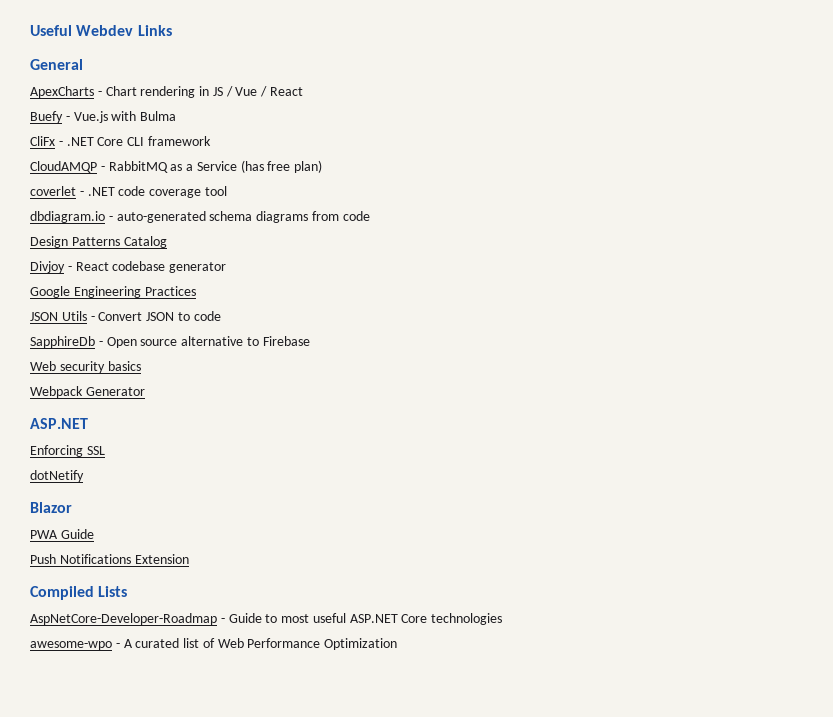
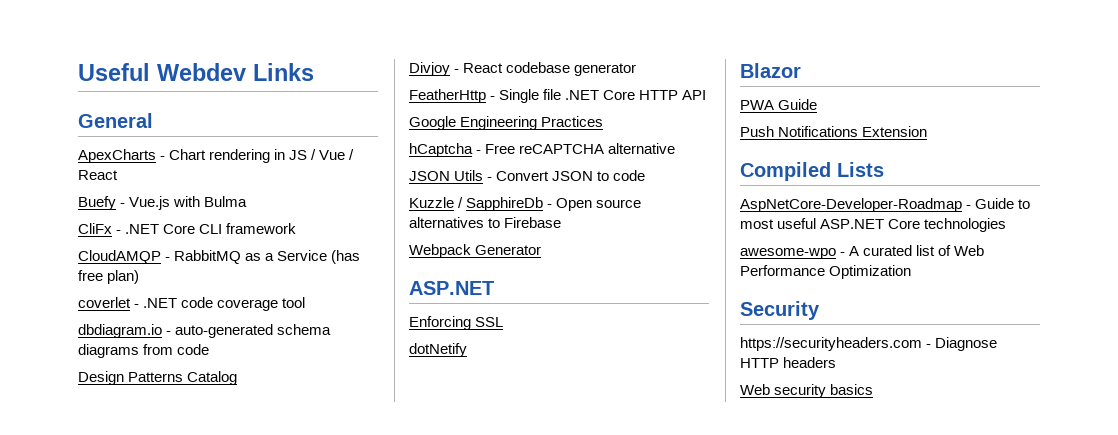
+ FeatherHttp - Single file .NET Core HTTP API
  Google Engineering Practices
+ hCaptcha - Free reCAPTCHA alternative
- SapphireDb - Open source alternative to Firebase
+ Kuzzle / SapphireDb - Open source alternatives to Firebase
- Web security basics
+ Security
+ https://securityheaders.com - Diagnose HTTP headers
+ Web security basics

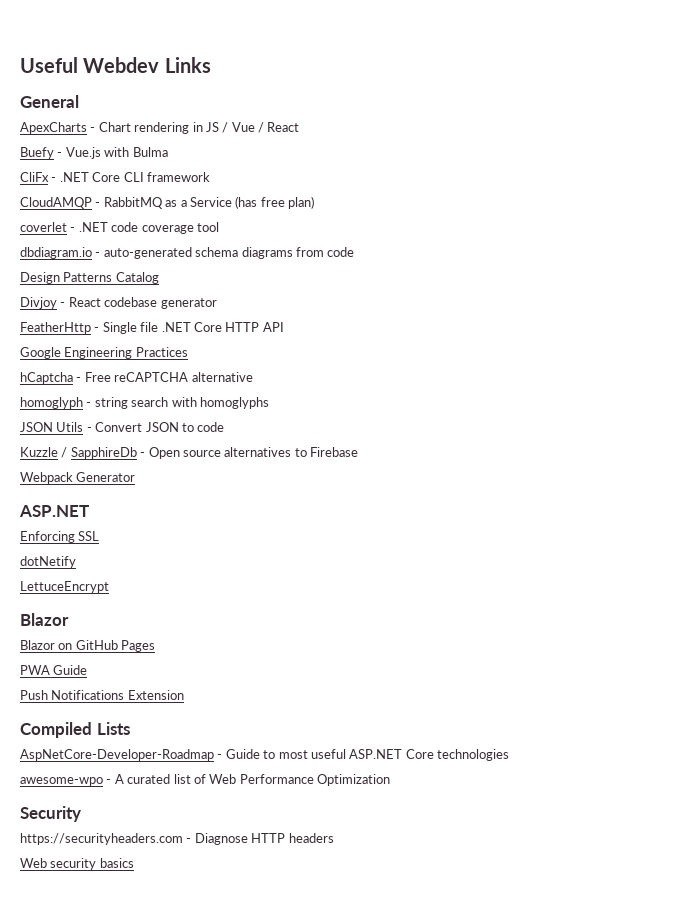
+ homoglyph - string search with homoglyphs
+ LettuceEncrypt
  Blazor
+ Blazor on GitHub Pages

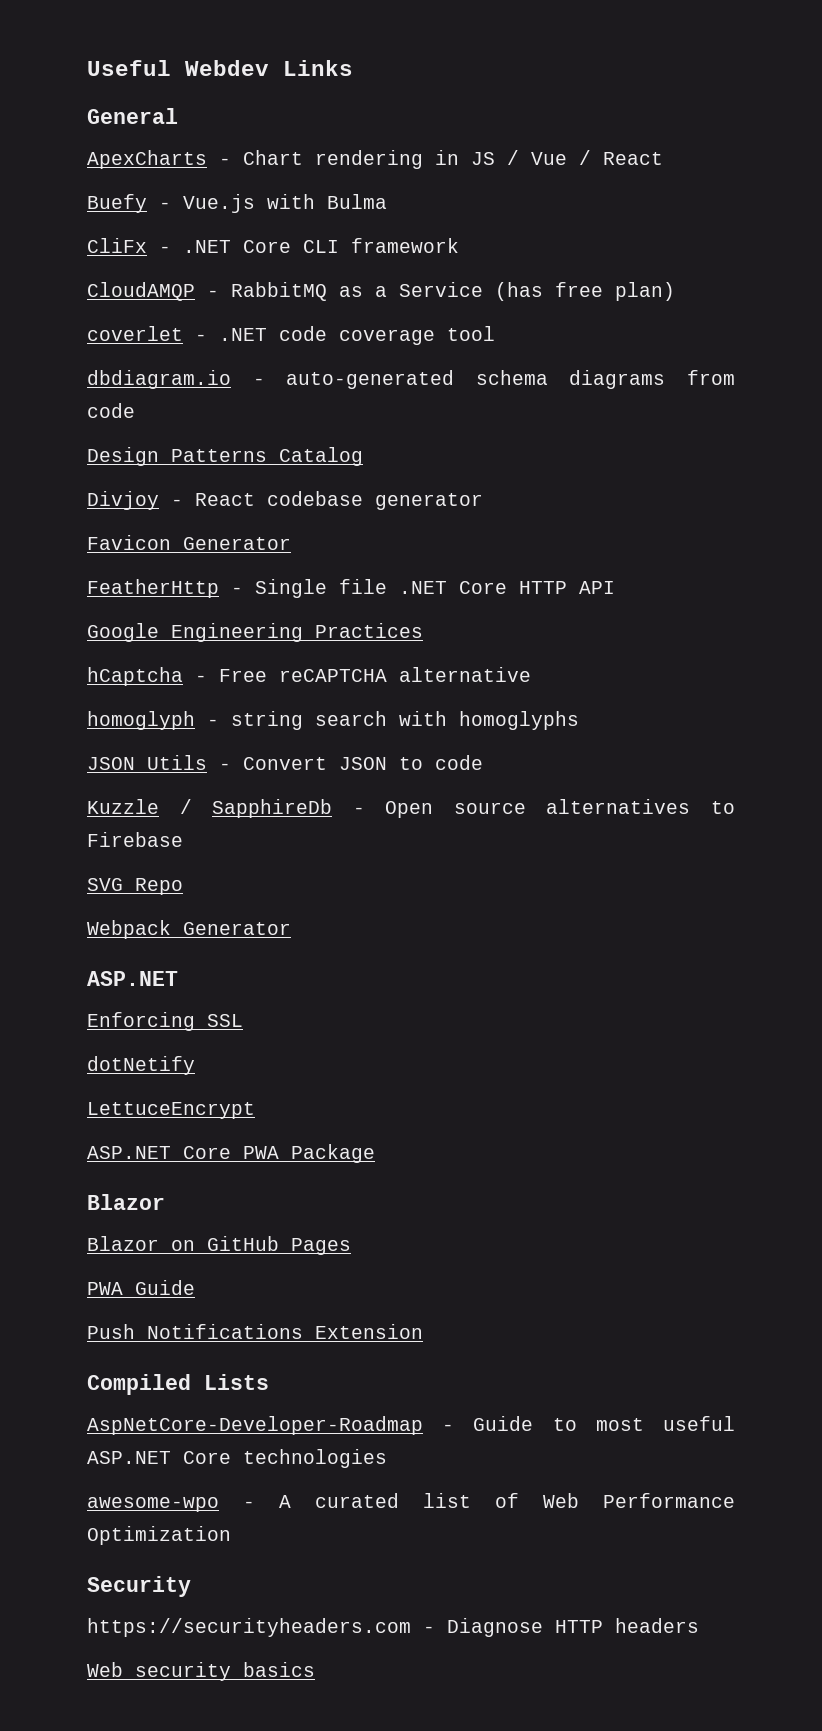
+ Favicon Generator
+ SVG Repo
+ ASP.NET Core PWA Package

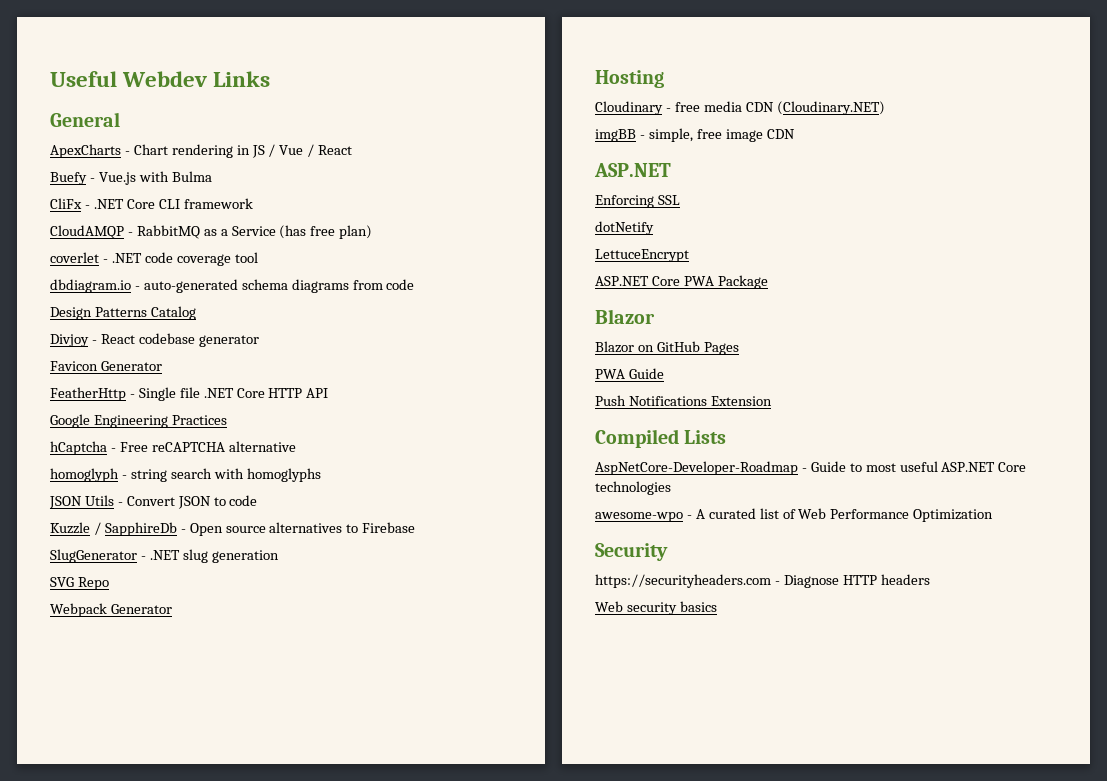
+ SlugGenerator - .NET slug generation
+ Hosting
+ Cloudinary - free media CDN (Cloudinary.NET)
+ imgBB - simple, free image CDN

